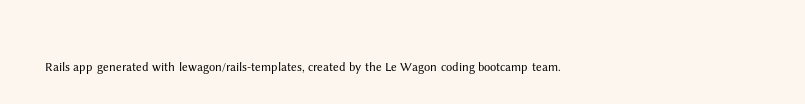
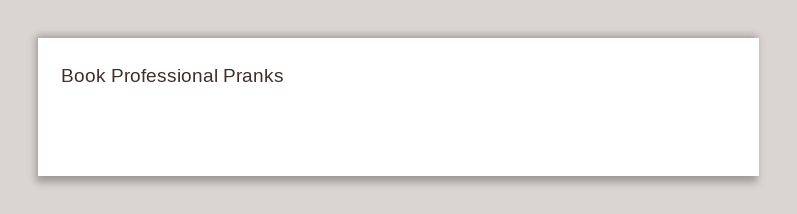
- Rails app generated with lewagon/rails-templates, created by the Le Wagon coding bootcamp team.
+ Book Professional Pranks

